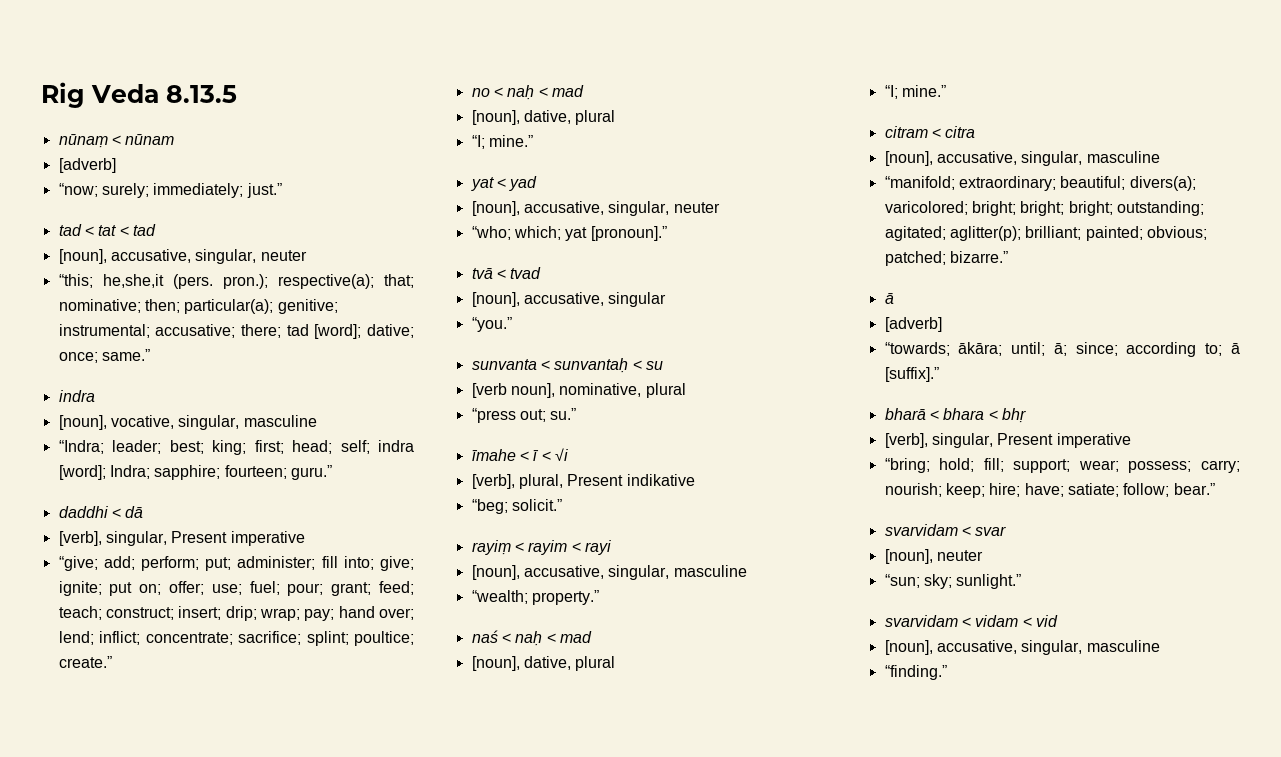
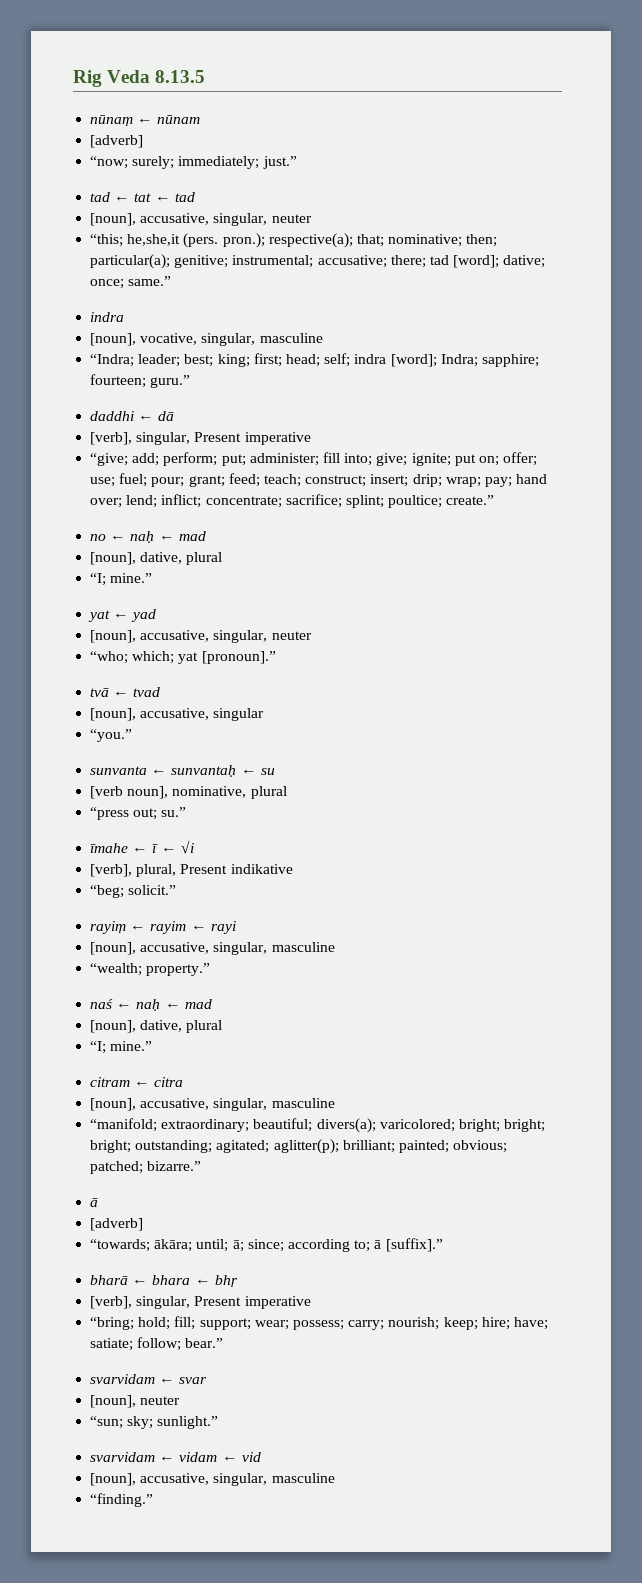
- nūnaṃ < nūnam
+ nūnaṃ ← nūnam
- tad < tat < tad
+ tad ← tat ← tad
- daddhi < dā
+ daddhi ← dā
- no < naḥ < mad
+ no ← naḥ ← mad
- yat < yad
+ yat ← yad
- tvā < tvad
+ tvā ← tvad
- sunvanta < sunvantaḥ < su
+ sunvanta ← sunvantaḥ ← su
- īmahe < ī < √i
+ īmahe ← ī ← √i
- rayiṃ < rayim < rayi
+ rayiṃ ← rayim ← rayi
- naś < naḥ < mad
+ naś ← naḥ ← mad
- citram < citra
+ citram ← citra
- bharā < bhara < bhṛ
+ bharā ← bhara ← bhṛ
- svarvidam < svar
+ svarvidam ← svar
- svarvidam < vidam < vid
+ svarvidam ← vidam ← vid

